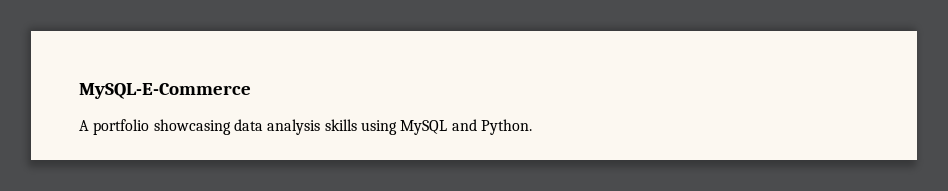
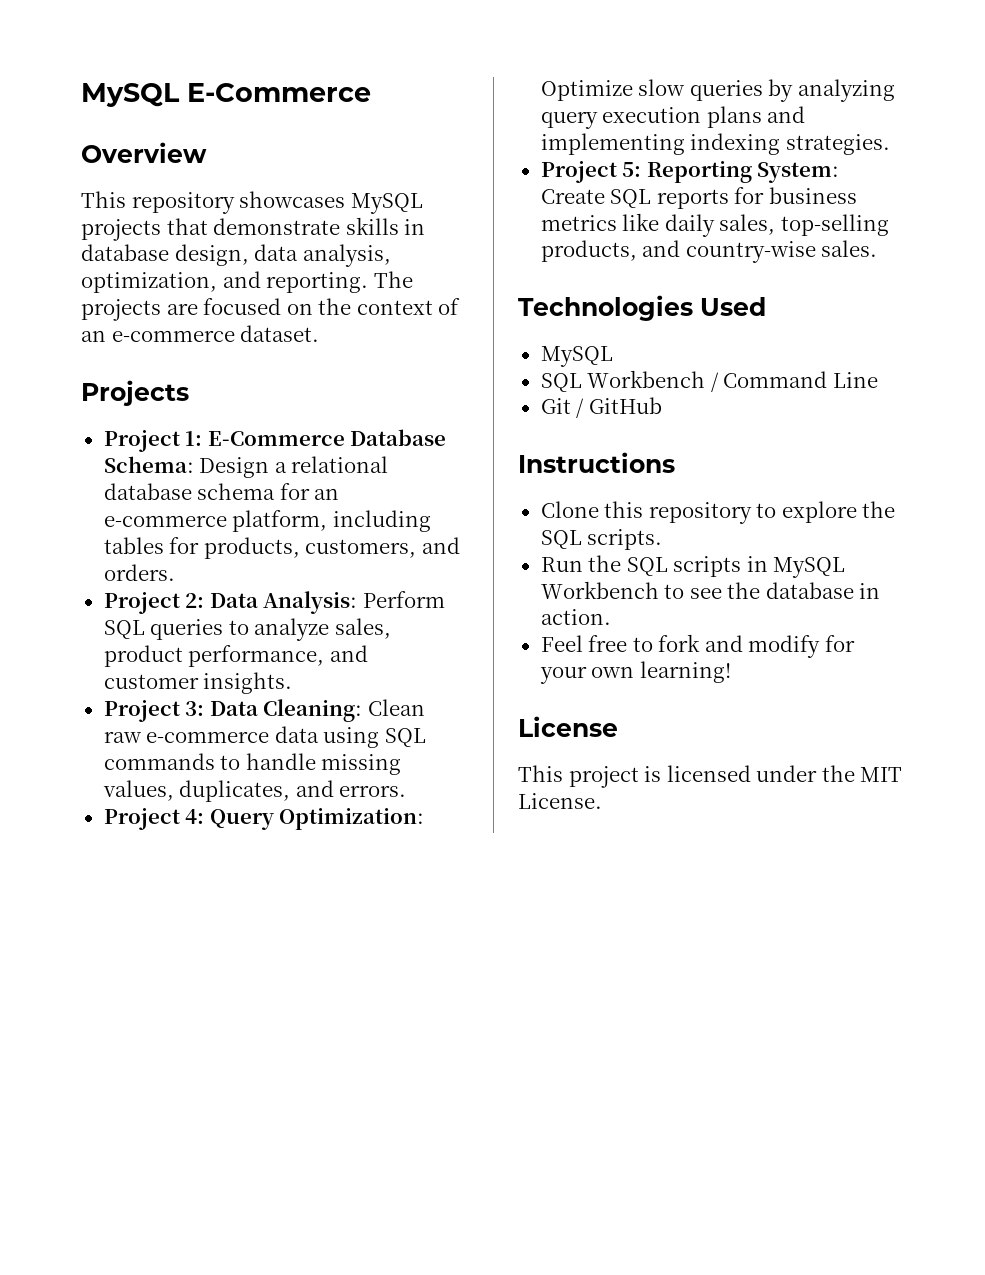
- MySQL-E-Commerce
- A portfolio showcasing data analysis skills using MySQL and Python.
+ MySQL E-Commerce
+ Overview
+ This repository showcases MySQL projects that demonstrate skills in database design, data analysis, optimization, and reporting. The projects are focused on the context of an e-commerce dataset.
+ Projects
+ Project 1: E-Commerce Database Schema: Design a relational database schema for an e-commerce platform, including tables for products, customers, and orders.
+ Project 2: Data Analysis: Perform SQL queries to analyze sales, product performance, and customer insights.
+ Project 3: Data Cleaning: Clean raw e-commerce data using SQL commands to handle missing values, duplicates, and errors.
+ Project 4: Query Optimization: Optimize slow queries by analyzing query execution plans and implementing indexing strategies.
+ Project 5: Reporting System: Create SQL reports for business metrics like daily sales, top-selling products, and country-wise sales.
+ Technologies Used
+ MySQL
+ SQL Workbench / Command Line
+ Git / GitHub
+ Instructions
+ Clone this repository to explore the SQL scripts.
+ Run the SQL scripts in MySQL Workbench to see the database in action.
+ Feel free to fork and modify for your own learning!
+ License
+ This project is licensed under the MIT License.

